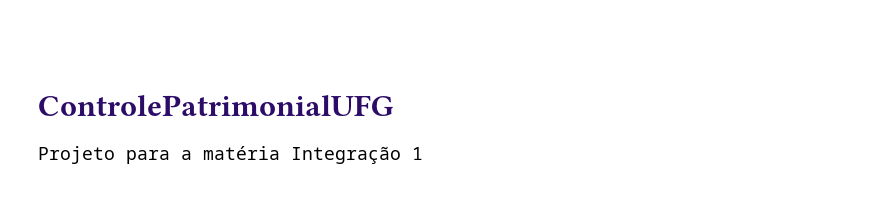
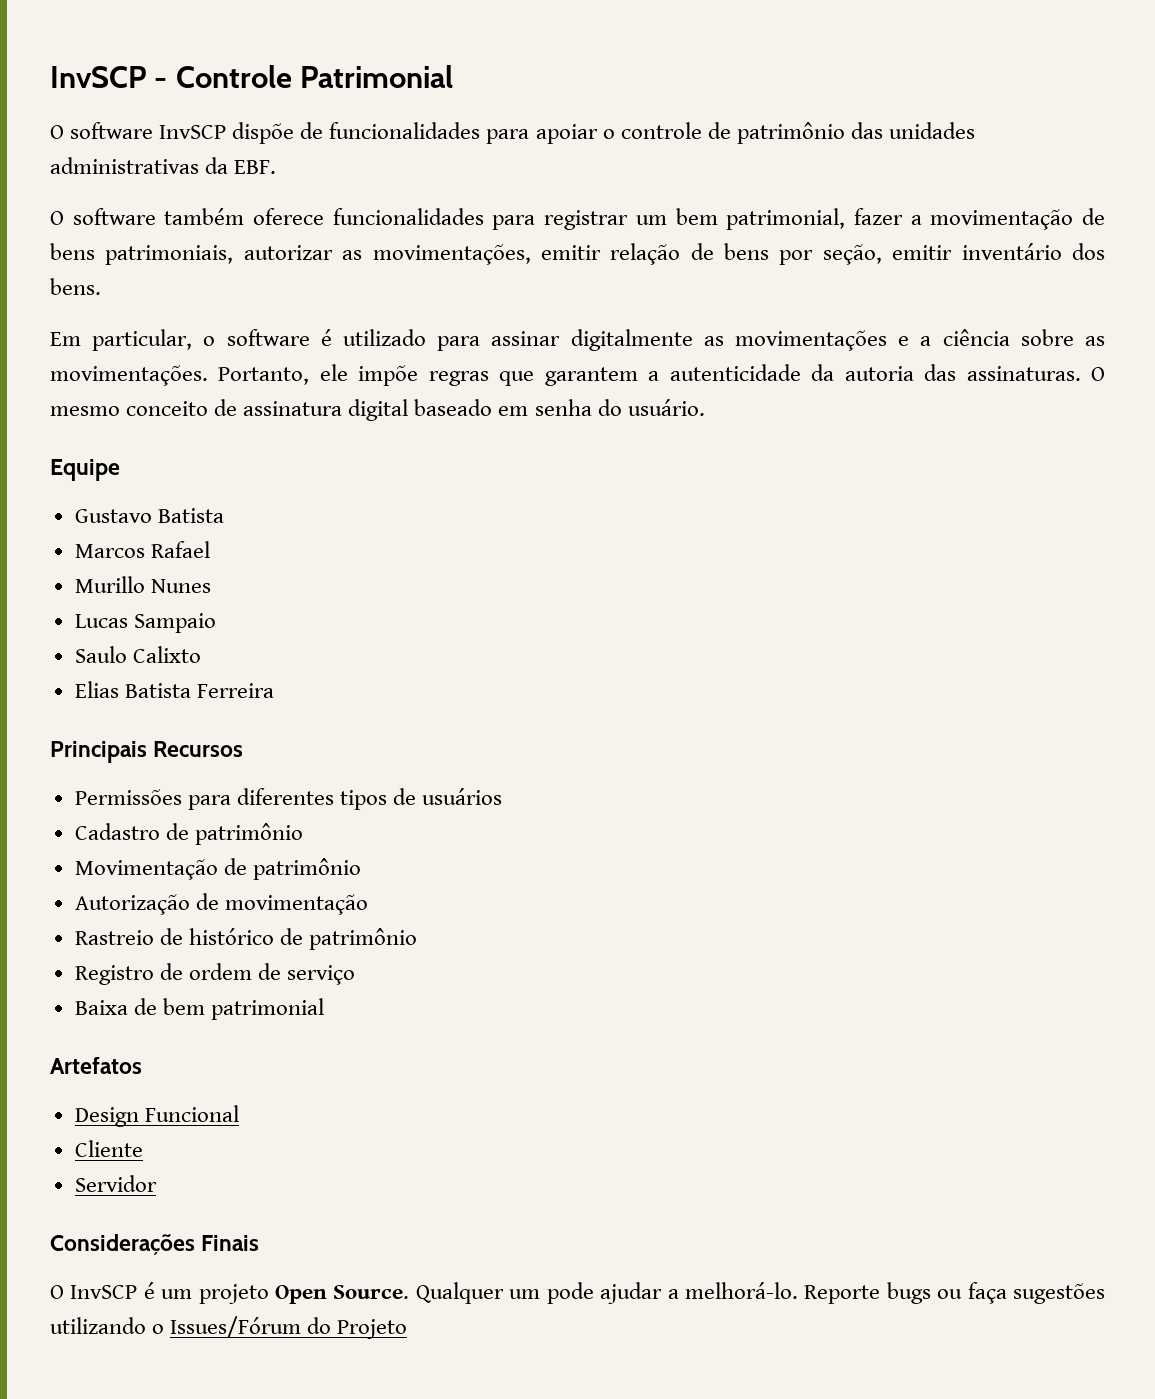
- ControlePatrimonialUFG
- Projeto para a matéria Integração 1
+ InvSCP - Controle Patrimonial
+ O software InvSCP dispõe de funcionalidades para apoiar o controle de patrimônio das unidades administrativas da EBF.
+ O software também oferece funcionalidades para registrar um bem patrimonial, fazer a movimentação de bens patrimoniais, autorizar as movimentações, emitir relação de bens por seção, emitir inventário dos bens.
+ Em particular, o software é utilizado para assinar digitalmente as movimentações e a ciência sobre as movimentações. Portanto, ele impõe regras que garantem a autenticidade da autoria das assinaturas. O mesmo conceito de assinatura digital baseado em senha do usuário.
+ Equipe
+ Gustavo Batista
+ Marcos Rafael
+ Murillo Nunes
+ Lucas Sampaio
+ Saulo Calixto
+ Elias Batista Ferreira
+ Principais Recursos
+ Permissões para diferentes tipos de usuários
+ Cadastro de patrimônio
+ Movimentação de patrimônio
+ Autorização de movimentação
+ Rastreio de histórico de patrimônio
+ Registro de ordem de serviço
+ Baixa de bem patrimonial
+ Artefatos
+ Design Funcional
+ Cliente
+ Servidor
+ Considerações Finais
+ O InvSCP é um projeto Open Source. Qualquer um pode ajudar a melhorá-lo. Reporte bugs ou faça sugestões utilizando o Issues/Fórum do Projeto

